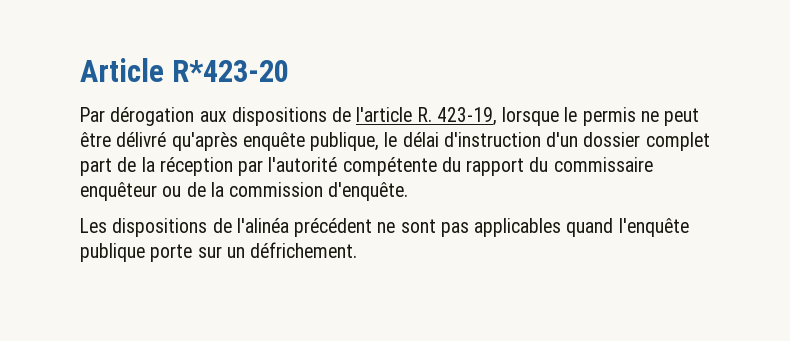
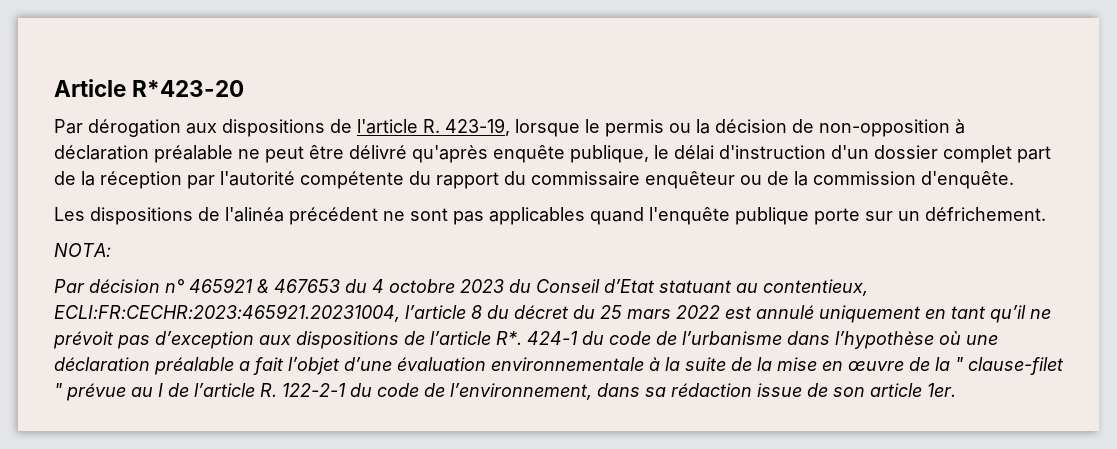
- Par dérogation aux dispositions de l'article R. 423-19, lorsque le permis ne peut être délivré qu'après enquête publique, le délai d'instruction d'un dossier complet part de la réception par l'autorité compétente du rapport du commissaire enquêteur ou de la commission d'enquête.
+ Par dérogation aux dispositions de l'article R. 423-19, lorsque le permis ou la décision de non-opposition à déclaration préalable ne peut être délivré qu'après enquête publique, le délai d'instruction d'un dossier complet part de la réception par l'autorité compétente du rapport du commissaire enquêteur ou de la commission d'enquête.
+ NOTA:
+ Par décision n° 465921 & 467653 du 4 octobre 2023 du Conseil d’Etat statuant au contentieux, ECLI:FR:CECHR:2023:465921.20231004, l’article 8 du décret du 25 mars 2022 est annulé uniquement en tant qu’il ne prévoit pas d’exception aux dispositions de l’article R*. 424-1 du code de l’urbanisme dans l’hypothèse où une déclaration préalable a fait l’objet d’une évaluation environnementale à la suite de la mise en œuvre de la " clause-filet " prévue au I de l’article R. 122-2-1 du code de l’environnement, dans sa rédaction issue de son article 1er.

